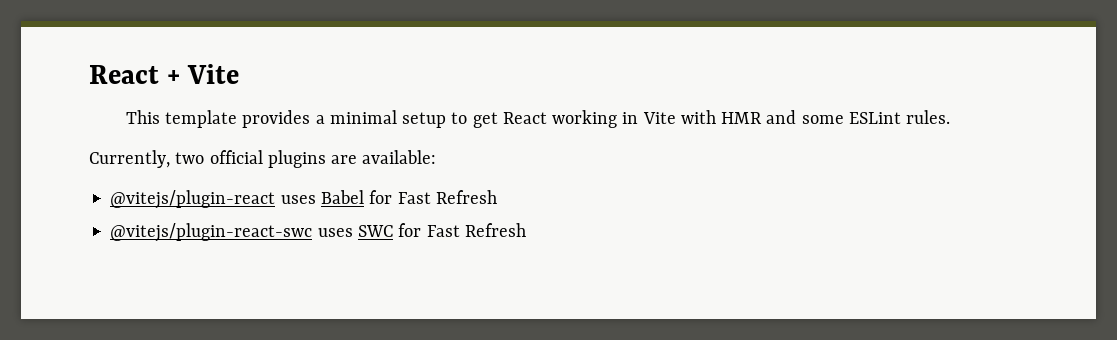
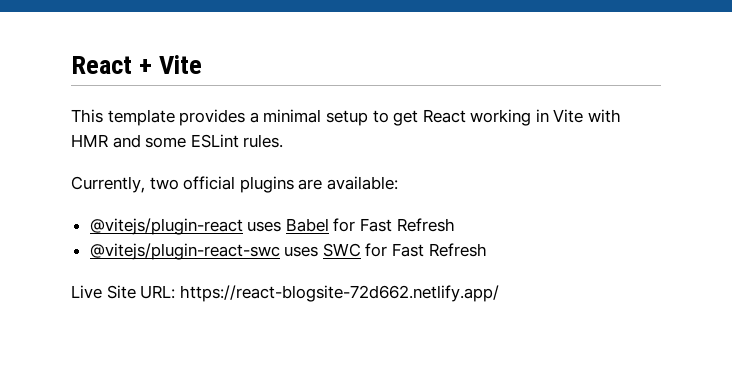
+ Live Site URL: https://react-blogsite-72d662.netlify.app/

